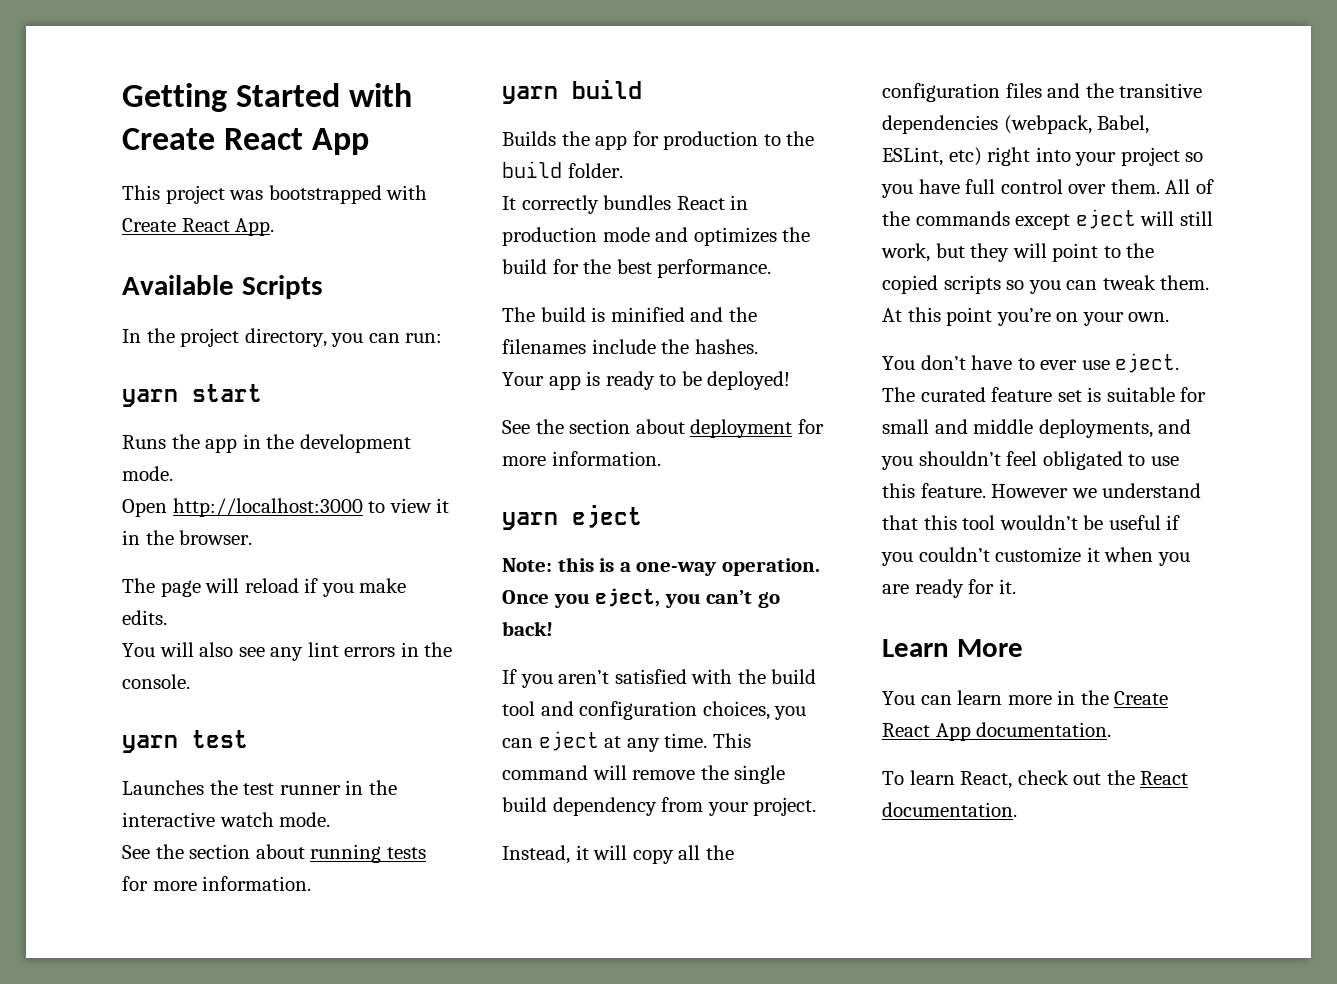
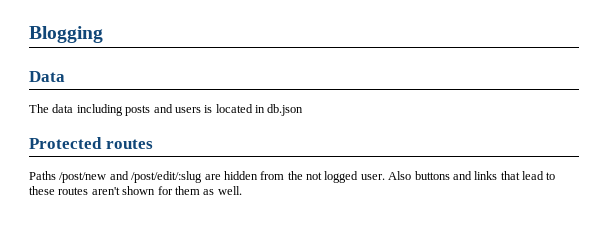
- Getting Started with Create React App
- This project was bootstrapped with Create React App.
- Available Scripts
- In the project directory, you can run:
- yarn start
- Runs the app in the development mode.
- Open http://localhost:3000 to view it in the browser.
- The page will reload if you make edits.
- You will also see any lint errors in the console.
- yarn test
- Launches the test runner in the interactive watch mode.
- See the section about running tests for more information.
- yarn build
- Builds the app for production to the build folder.
- It correctly bundles React in production mode and optimizes the build for the best performance.
- The build is minified and the filenames include the hashes.
- Your app is ready to be deployed!
- See the section about deployment for more information.
- yarn eject
- Note: this is a one-way operation. Once you eject, you can’t go back!
- If you aren’t satisfied with the build tool and configuration choices, you can eject at any time. This command will remove the single build dependency from your project.
- Instead, it will copy all the configuration files and the transitive dependencies (webpack, Babel, ESLint, etc) right into your project so you have full control over them. All of the commands except eject will still work, but they will point to the copied scripts so you can tweak them. At this point you’re on your own.
- You don’t have to ever use eject. The curated feature set is suitable for small and middle deployments, and you shouldn’t feel obligated to use this feature. However we understand that this tool wouldn’t be useful if you couldn’t customize it when you are ready for it.
- Learn More
- You can learn more in the Create React App documentation.
- To learn React, check out the React documentation.
+ Blogging
+ Data
+ The data including posts and users is located in db.json
+ Protected routes
+ Paths /post/new and /post/edit/:slug are hidden from the not logged user. Also buttons and links that lead to these routes aren't shown for them as well.

